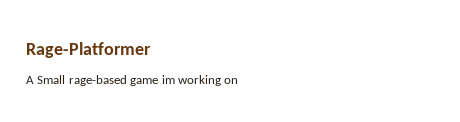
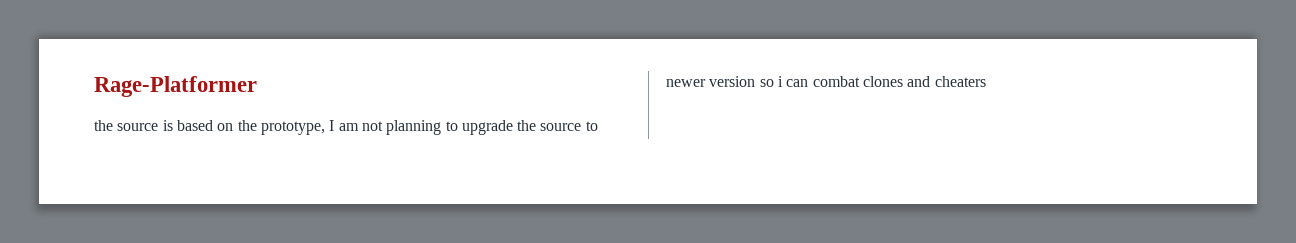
- A Small rage-based game im working on
+ the source is based on the prototype, I am not planning to upgrade the source to newer version so i can combat clones and cheaters

